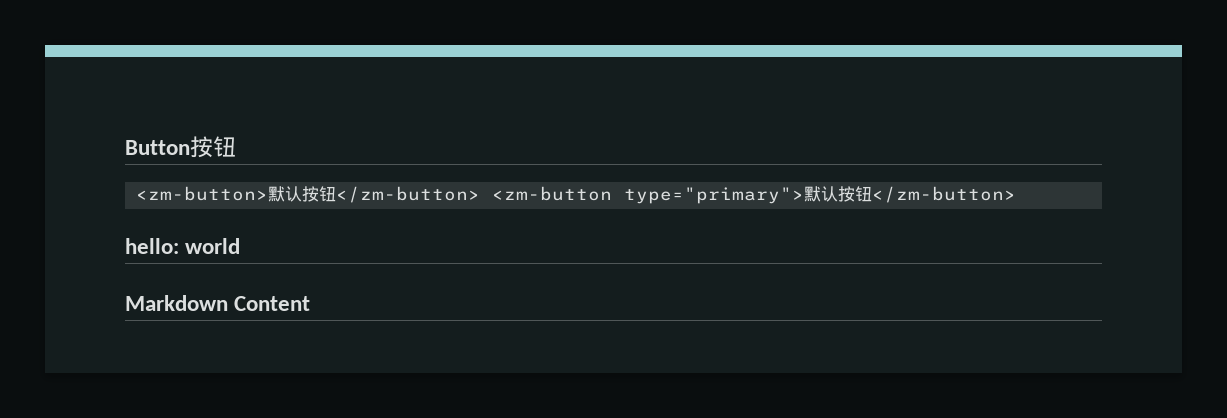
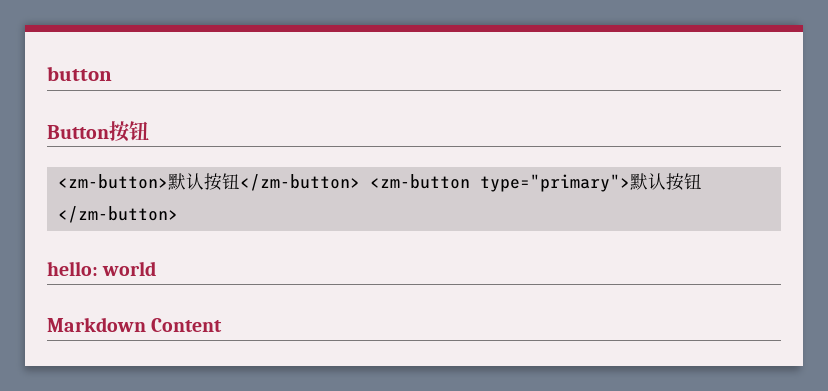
+ button

